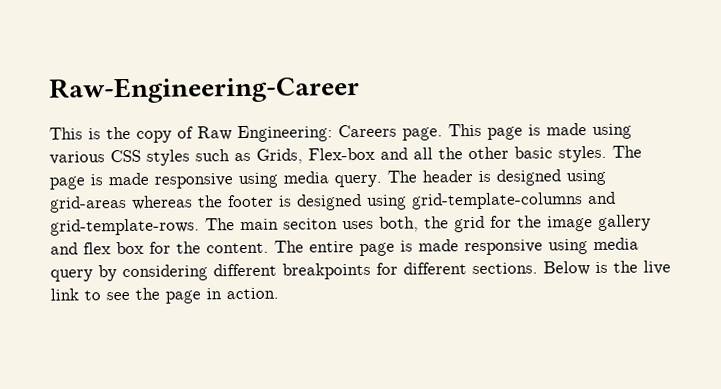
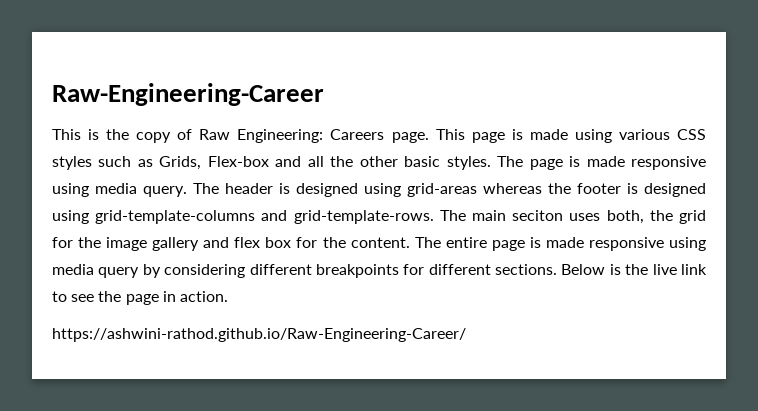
+ https://ashwini-rathod.github.io/Raw-Engineering-Career/

